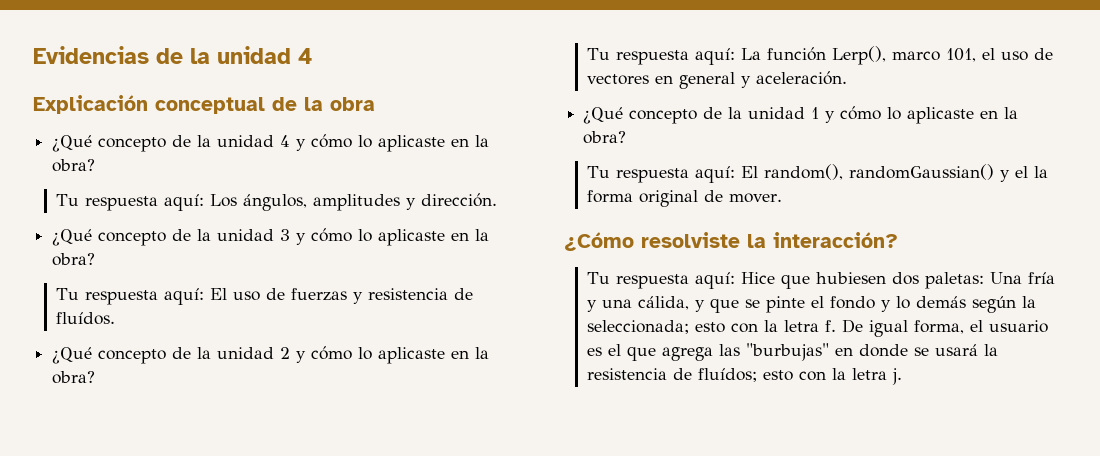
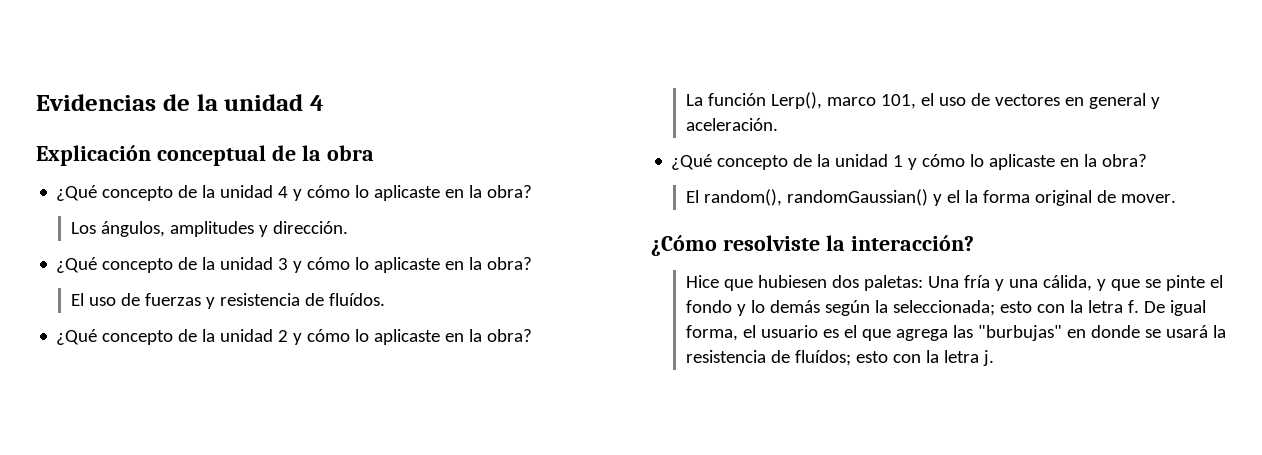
- Tu respuesta aquí: Los ángulos, amplitudes y dirección.
+ Los ángulos, amplitudes y dirección.
- Tu respuesta aquí: El uso de fuerzas y resistencia de fluídos.
+ El uso de fuerzas y resistencia de fluídos.
- Tu respuesta aquí: La función Lerp(), marco 101, el uso de vectores en general y aceleración.
+ La función Lerp(), marco 101, el uso de vectores en general y aceleración.
- Tu respuesta aquí: El random(), randomGaussian() y el la forma original de mover.
+ El random(), randomGaussian() y el la forma original de mover.
- Tu respuesta aquí: Hice que hubiesen dos paletas: Una fría y una cálida, y que se pinte el fondo y lo demás según la seleccionada; esto con la letra f.
+ Hice que hubiesen dos paletas: Una fría y una cálida, y que se pinte el fondo y lo demás según la seleccionada; esto con la letra f.

